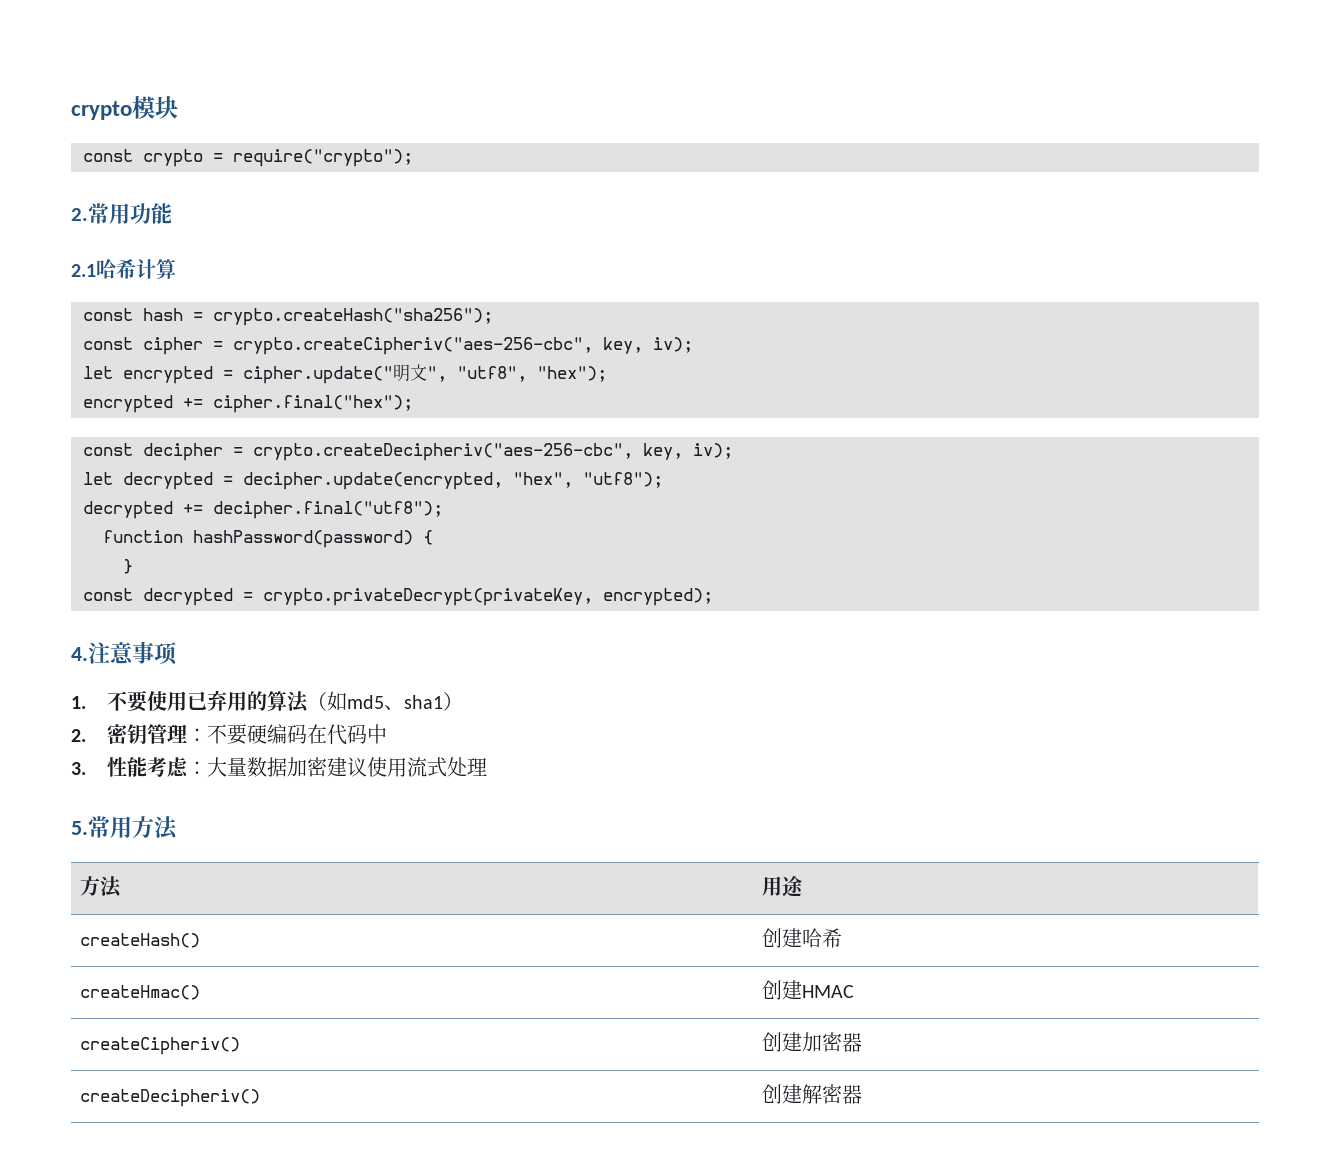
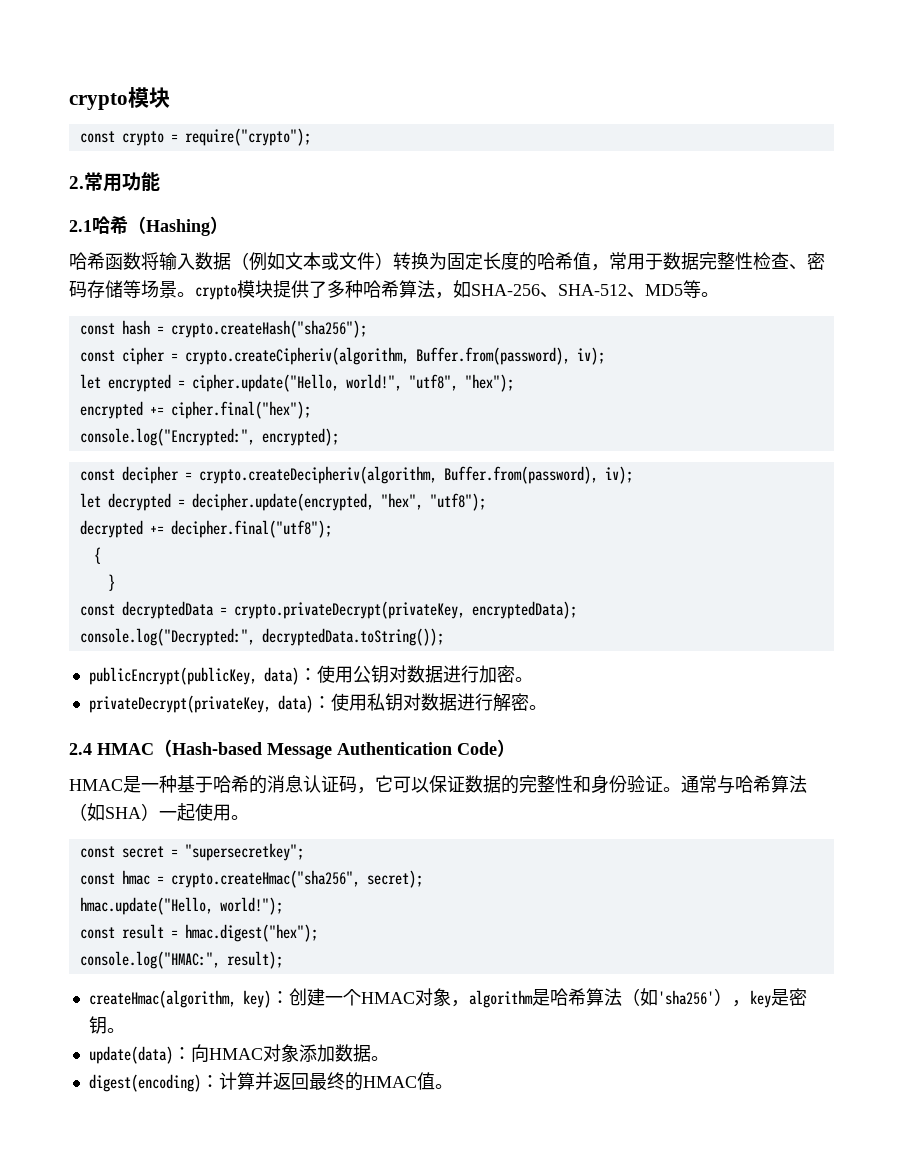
- 2.1哈希计算
+ 2.1哈希（Hashing）
+ 哈希函数将输入数据（例如文本或文件）转换为固定长度的哈希值，常用于数据完整性检查、密码存储等场景。crypto模块提供了多种哈希算法，如SHA-256、SHA-512、MD5等。
- const cipher = crypto.createCipheriv("aes-256-cbc", key, iv);
+ const cipher = crypto.createCipheriv(algorithm, Buffer.from(password), iv);
- let encrypted = cipher.update("明文", "utf8", "hex");
+ let encrypted = cipher.update("Hello, world!", "utf8", "hex");
+ console.log("Encrypted:", encrypted);
- const decipher = crypto.createDecipheriv("aes-256-cbc", key, iv);
+ const decipher = crypto.createDecipheriv(algorithm, Buffer.from(password), iv);
- function hashPassword(password) {
+ {
- const decrypted = crypto.privateDecrypt(privateKey, encrypted);
- 4.注意事项
- 1.不要使用已弃用的算法（如md5、sha1）
- 2.密钥管理：不要硬编码在代码中
- 3.性能考虑：大量数据加密建议使用流式处理
- 5.常用方法
- 方法 | 用途
- createHash() | 创建哈希
- createHmac() | 创建HMAC
- createCipheriv() | 创建加密器
- createDecipheriv() | 创建解密器
+ const decryptedData = crypto.privateDecrypt(privateKey, encryptedData);
+ console.log("Decrypted:", decryptedData.toString());
+ publicEncrypt(publicKey, data)：使用公钥对数据进行加密。
+ privateDecrypt(privateKey, data)：使用私钥对数据进行解密。
+ 2.4 HMAC（Hash-based Message Authentication Code）
+ HMAC是一种基于哈希的消息认证码，它可以保证数据的完整性和身份验证。通常与哈希算法（如SHA）一起使用。
+ const secret = "supersecretkey";
+ const hmac = crypto.createHmac("sha256", secret);
+ hmac.update("Hello, world!");
+ const result = hmac.digest("hex");
+ console.log("HMAC:", result);
+ createHmac(algorithm, key)：创建一个HMAC对象，algorithm是哈希算法（如'sha256'），key是密钥。
+ update(data)：向HMAC对象添加数据。
+ digest(encoding)：计算并返回最终的HMAC值。

